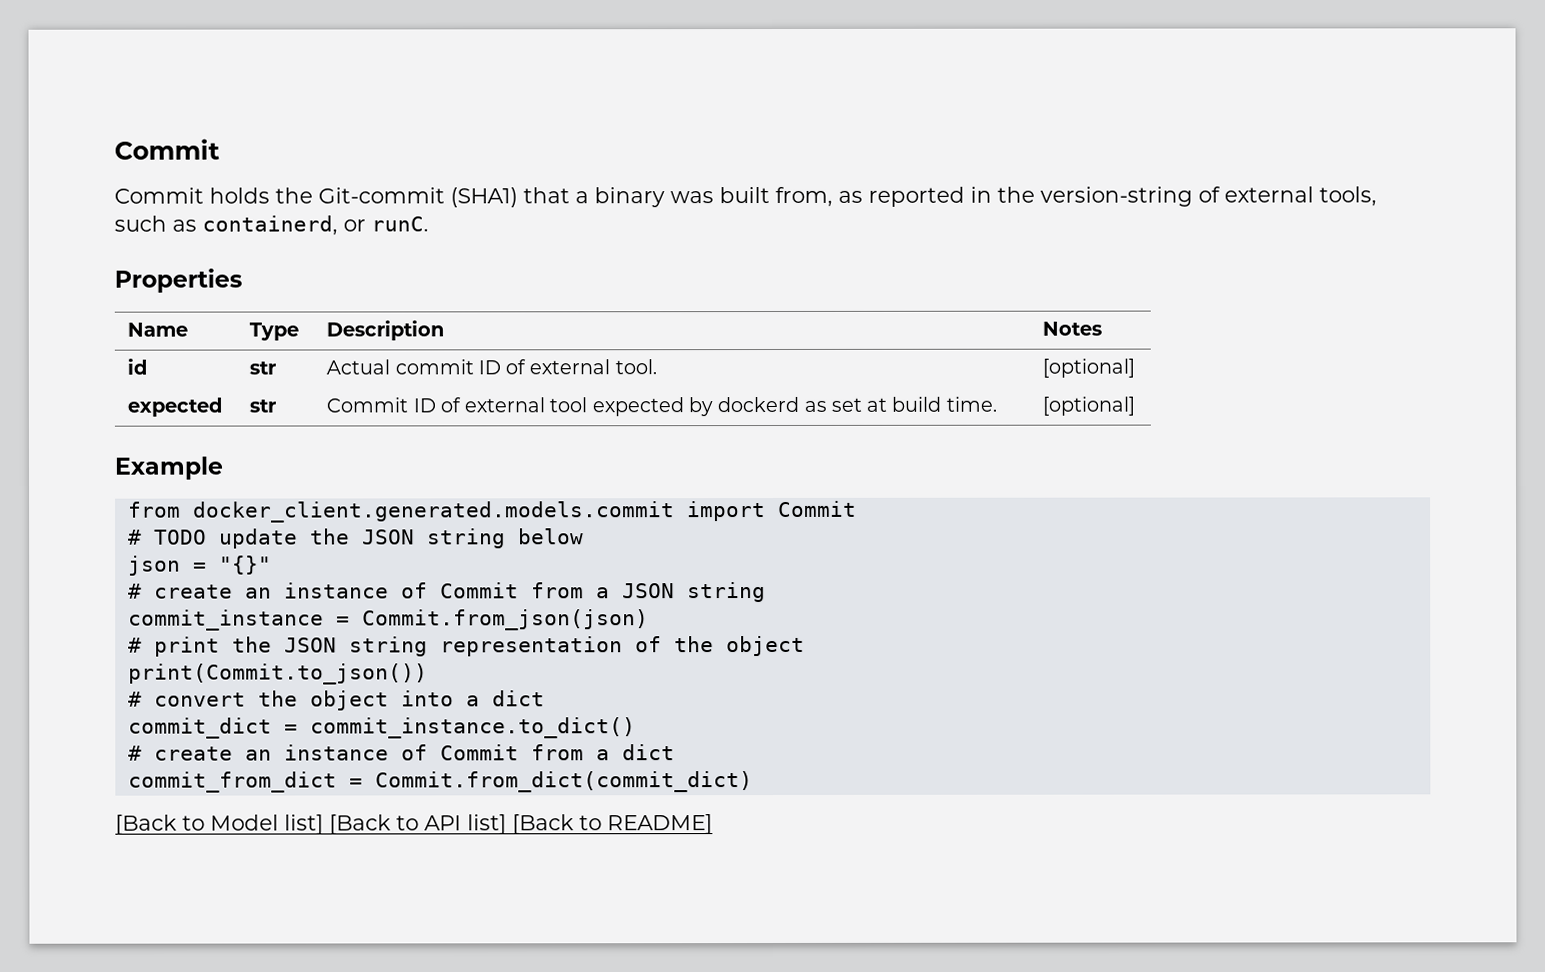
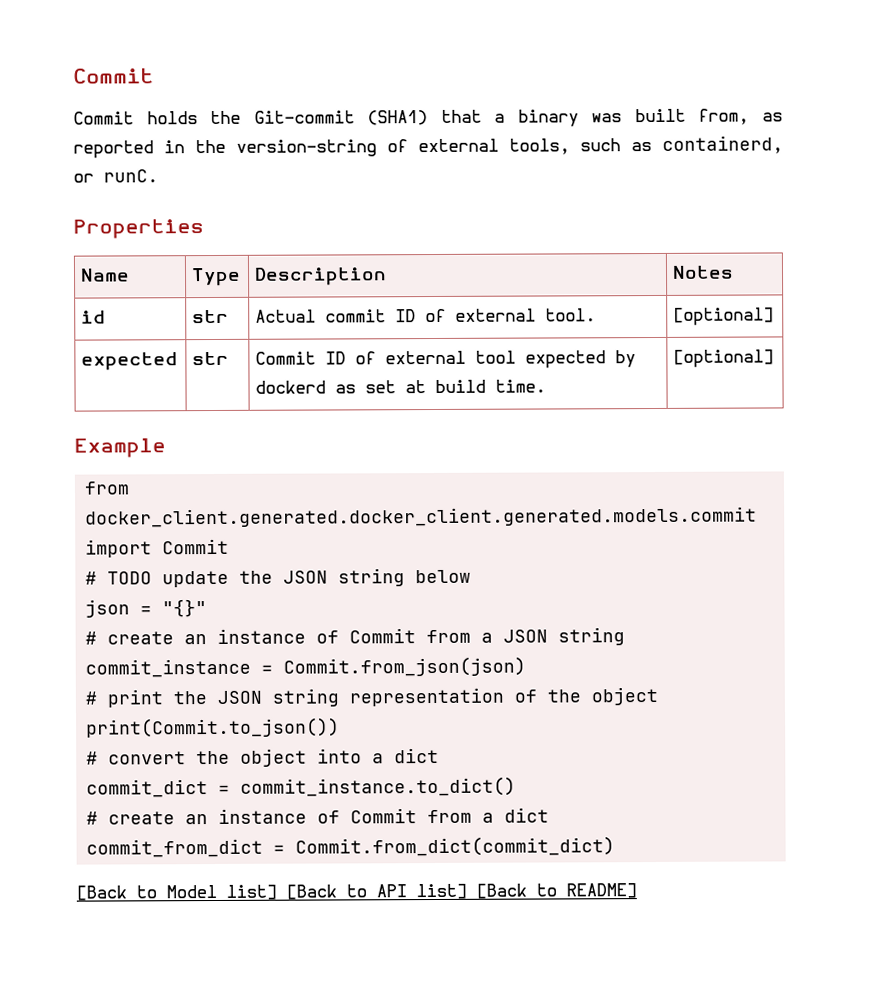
- from docker_client.generated.models.commit import Commit
+ from docker_client.generated.docker_client.generated.models.commit import Commit

